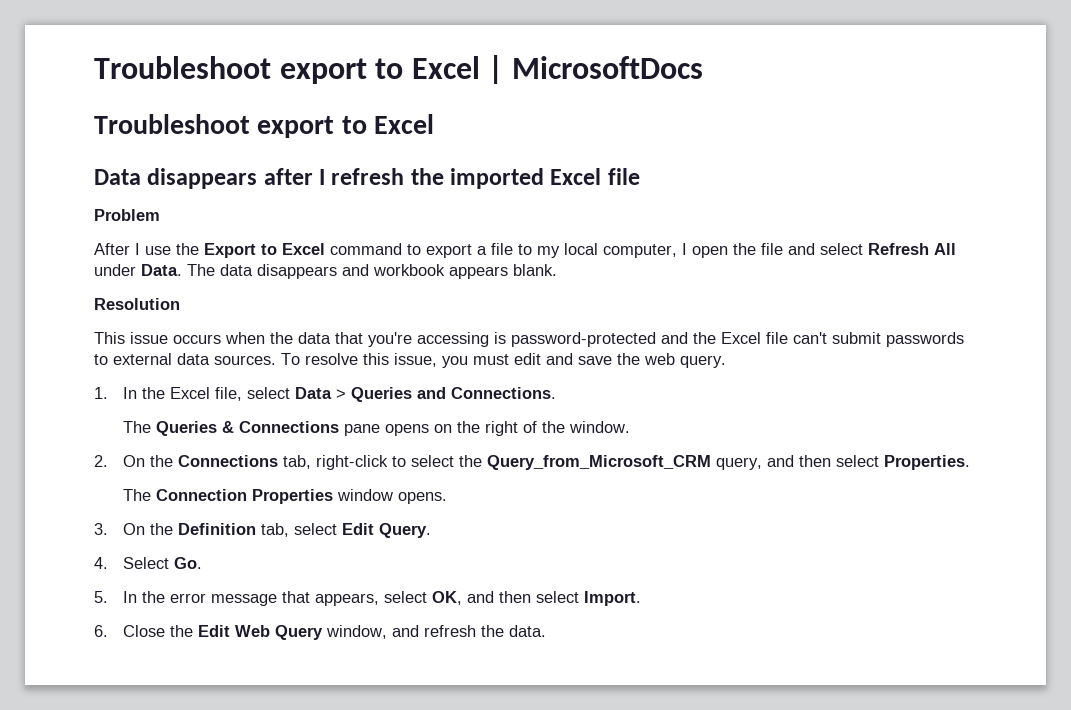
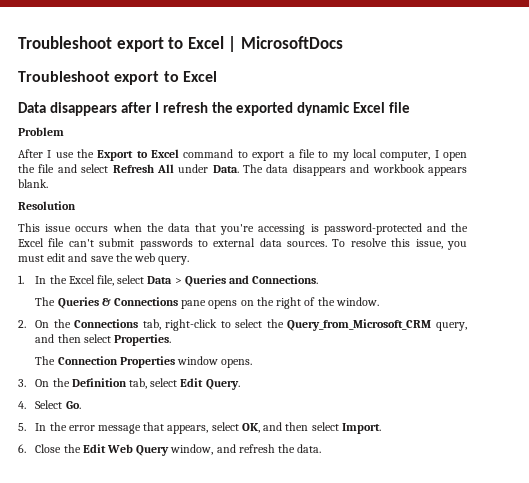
- Data disappears after I refresh the imported Excel file
+ Data disappears after I refresh the exported dynamic Excel file

